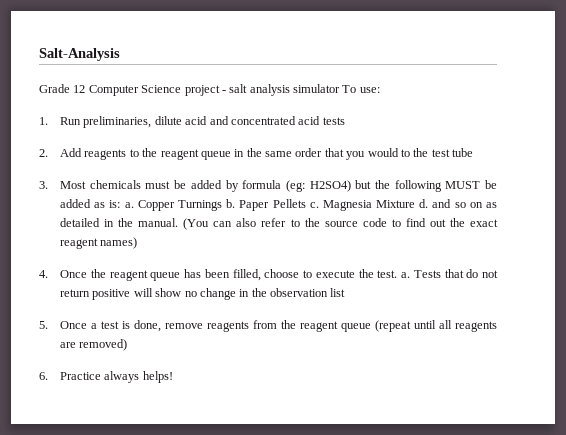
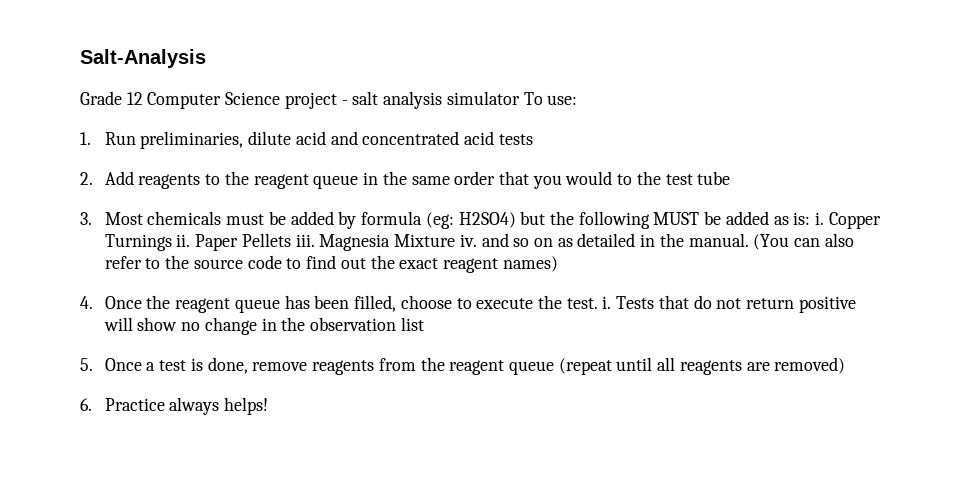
- 3. Most chemicals must be added by formula (eg: H2SO4) but the following MUST be added as is: a.
+ 3. Most chemicals must be added by formula (eg: H2SO4) but the following MUST be added as is: i.
- Copper Turnings b.
+ Copper Turnings ii.
- Paper Pellets c.
+ Paper Pellets iii.
- Magnesia Mixture d. and so on as detailed in the manual.
+ Magnesia Mixture iv. and so on as detailed in the manual.
- 4. Once the reagent queue has been filled, choose to execute the test. a.
+ 4. Once the reagent queue has been filled, choose to execute the test. i.

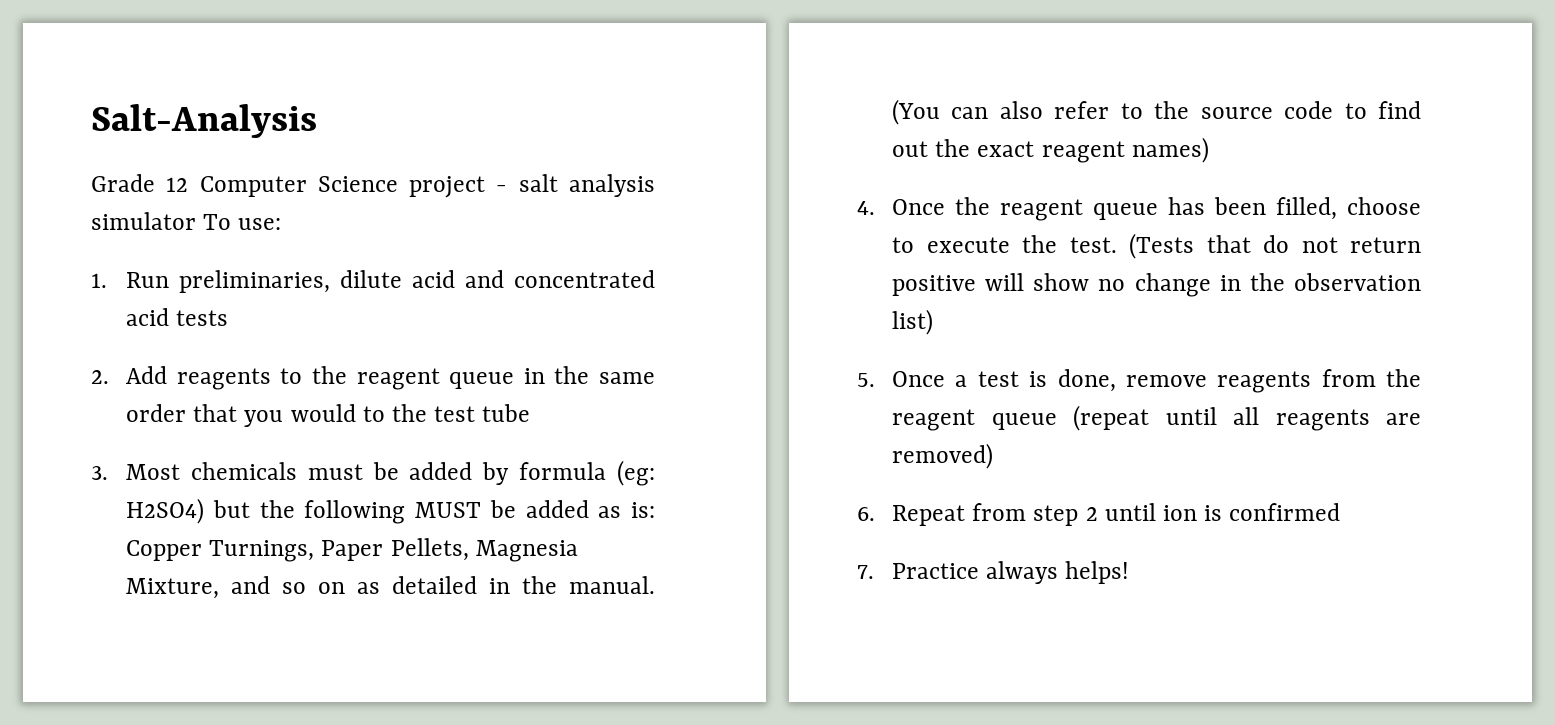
- 3. Most chemicals must be added by formula (eg: H2SO4) but the following MUST be added as is: i. Copper Turnings ii. Paper Pellets iii. Magnesia Mixture iv. and so on as detailed in the manual.
+ 3. Most chemicals must be added by formula (eg: H2SO4) but the following MUST be added as is: Copper Turnings, Paper Pellets, Magnesia Mixture, and so on as detailed in the manual.
- 4. Once the reagent queue has been filled, choose to execute the test. i. Tests that do not return positive will show no change in the observation list
+ 4. Once the reagent queue has been filled, choose to execute the test. (Tests that do not return positive will show no change in the observation list)
- 6. Practice always helps!
+ 6. Repeat from step 2 until ion is confirmed
+ 7. Practice always helps!

